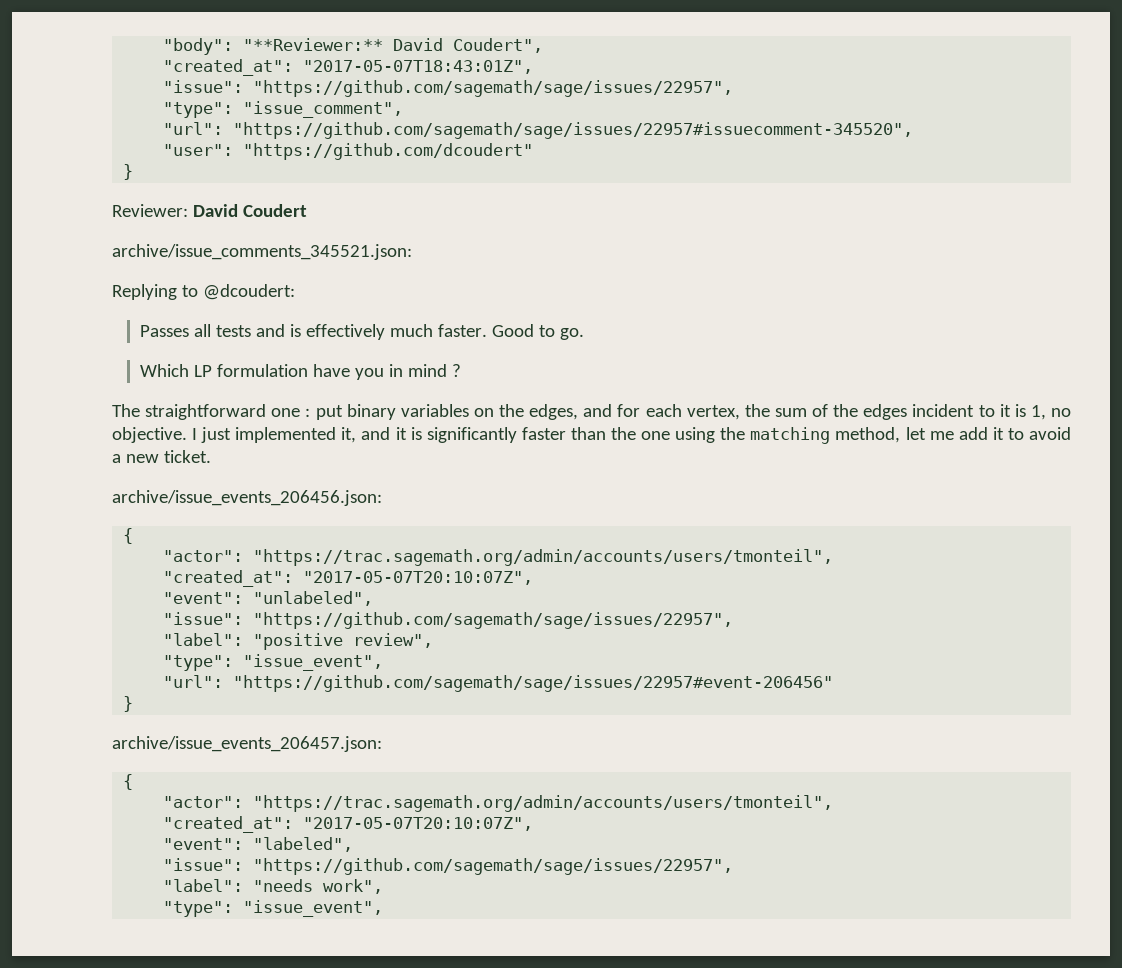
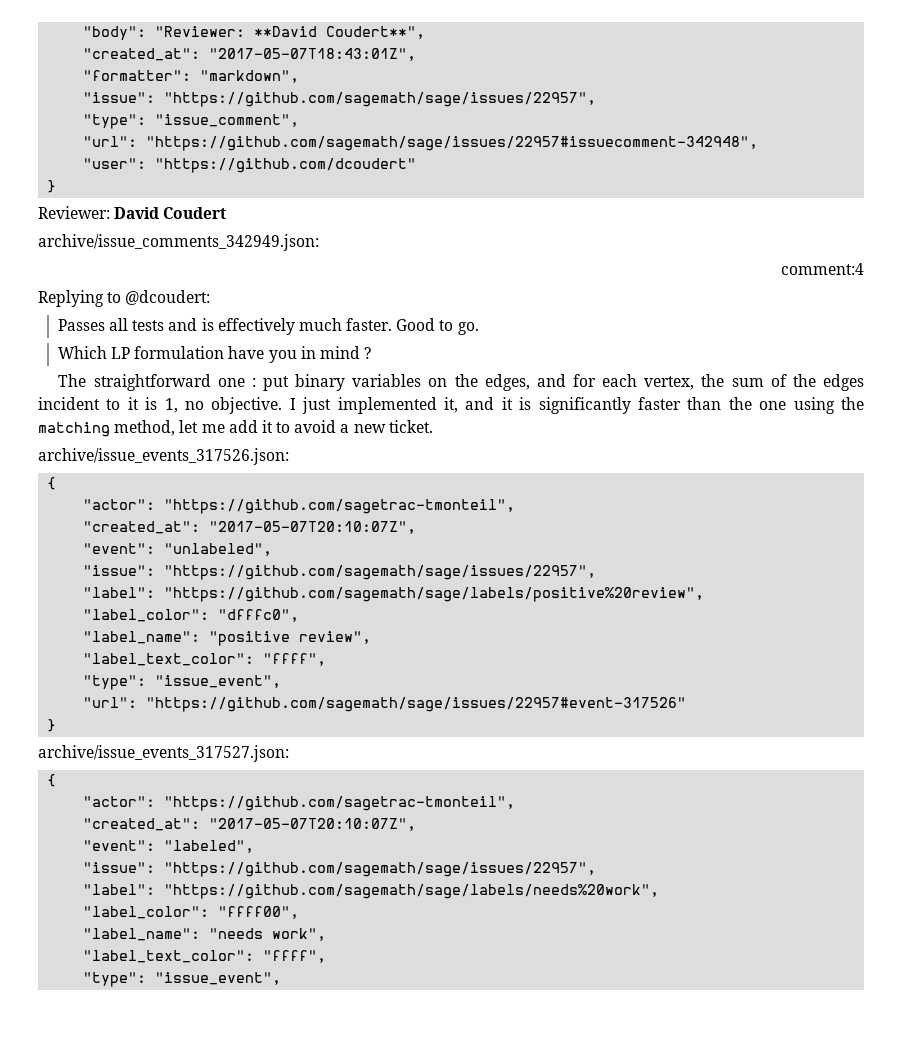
- "body": "**Reviewer:** David Coudert",
+ "body": "Reviewer: **David Coudert**",
+ "formatter": "markdown",
- "url": "https://github.com/sagemath/sage/issues/22957#issuecomment-345520",
+ "url": "https://github.com/sagemath/sage/issues/22957#issuecomment-342948",
- archive/issue_comments_345521.json:
+ archive/issue_comments_342949.json:
+ comment:4
- archive/issue_events_206456.json:
+ archive/issue_events_317526.json:
  {
- "actor": "https://trac.sagemath.org/admin/accounts/users/tmonteil",
+ "actor": "https://github.com/sagetrac-tmonteil",
- "label": "positive review",
+ "label": "https://github.com/sagemath/sage/labels/positive%20review",
+ "label_color": "dfffc0",
+ "label_name": "positive review",
+ "label_text_color": "ffff",
- "url": "https://github.com/sagemath/sage/issues/22957#event-206456"
+ "url": "https://github.com/sagemath/sage/issues/22957#event-317526"
  }
- archive/issue_events_206457.json:
+ archive/issue_events_317527.json:
  {
- "actor": "https://trac.sagemath.org/admin/accounts/users/tmonteil",
+ "actor": "https://github.com/sagetrac-tmonteil",
- "label": "needs work",
+ "label": "https://github.com/sagemath/sage/labels/needs%20work",
+ "label_color": "ffff00",
+ "label_name": "needs work",
+ "label_text_color": "ffff",

